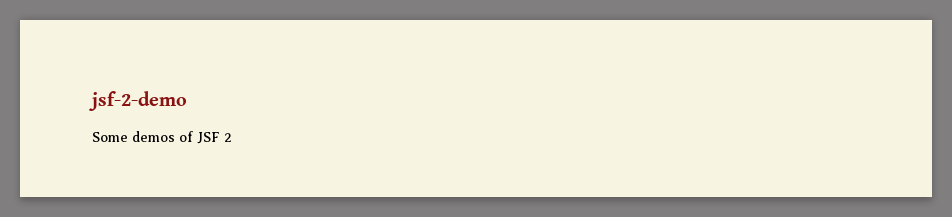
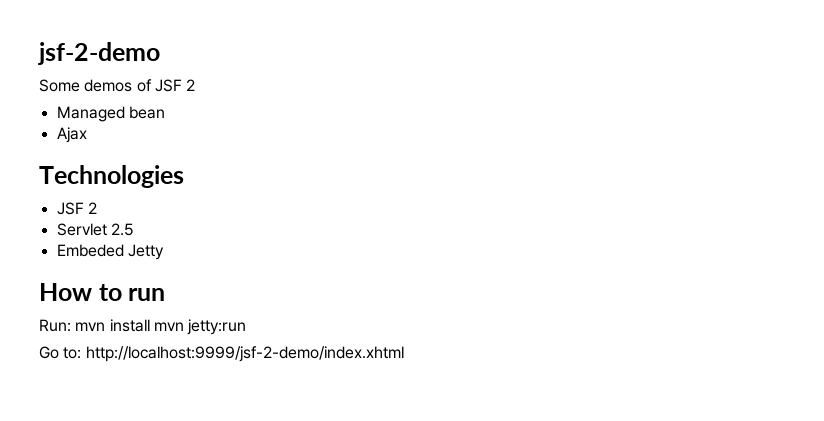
+ Managed bean
+ Ajax
+ Technologies
+ JSF 2
+ Servlet 2.5
+ Embeded Jetty
+ How to run
+ Run: mvn install mvn jetty:run
+ Go to: http://localhost:9999/jsf-2-demo/index.xhtml

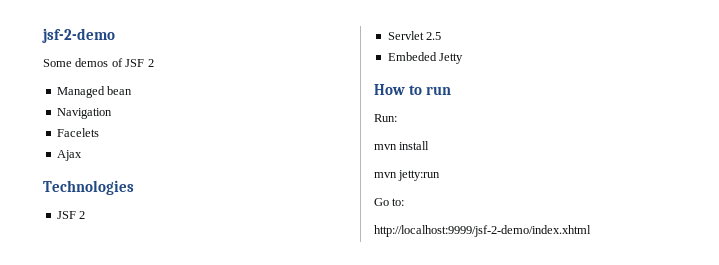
+ Navigation
+ Facelets
- Run: mvn install mvn jetty:run
+ Run:
+ mvn install
+ mvn jetty:run
- Go to: http://localhost:9999/jsf-2-demo/index.xhtml
+ Go to:
+ http://localhost:9999/jsf-2-demo/index.xhtml

